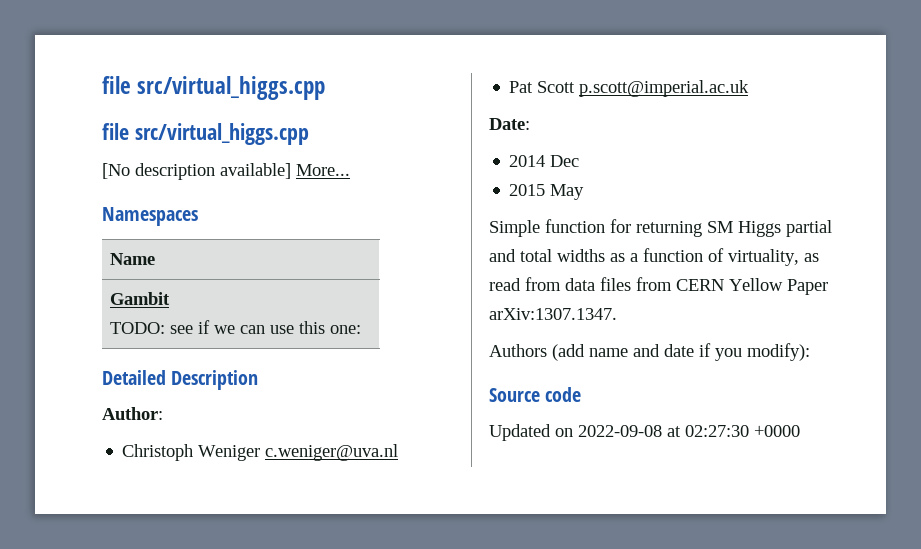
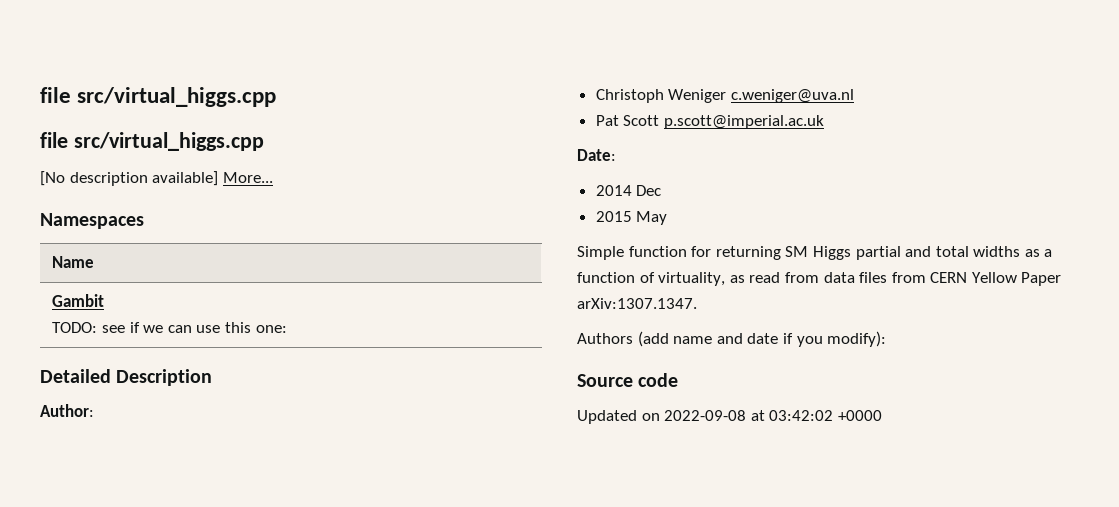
- Updated on 2022-09-08 at 02:27:30 +0000
+ Updated on 2022-09-08 at 03:42:02 +0000

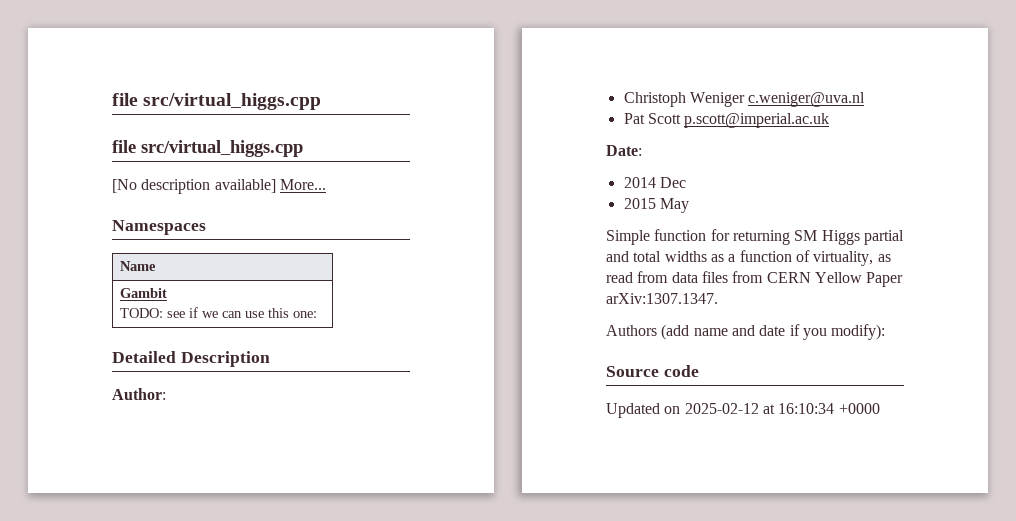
- Updated on 2022-09-08 at 03:42:02 +0000
+ Updated on 2025-02-12 at 16:10:34 +0000

